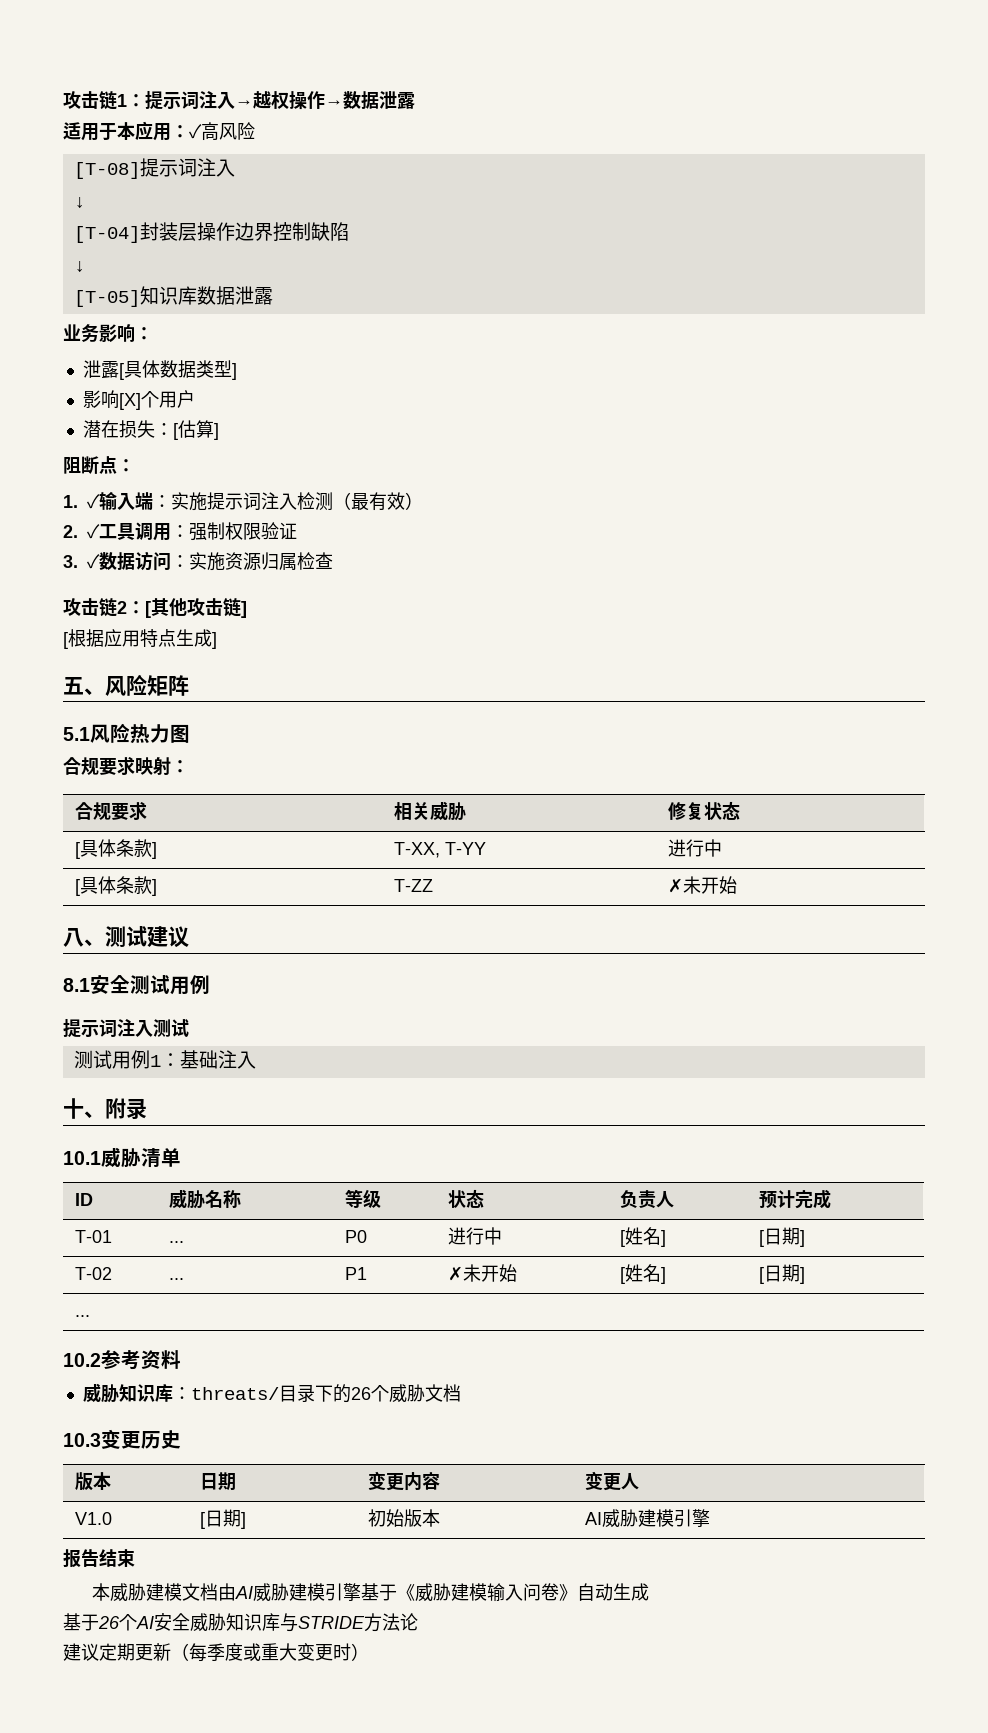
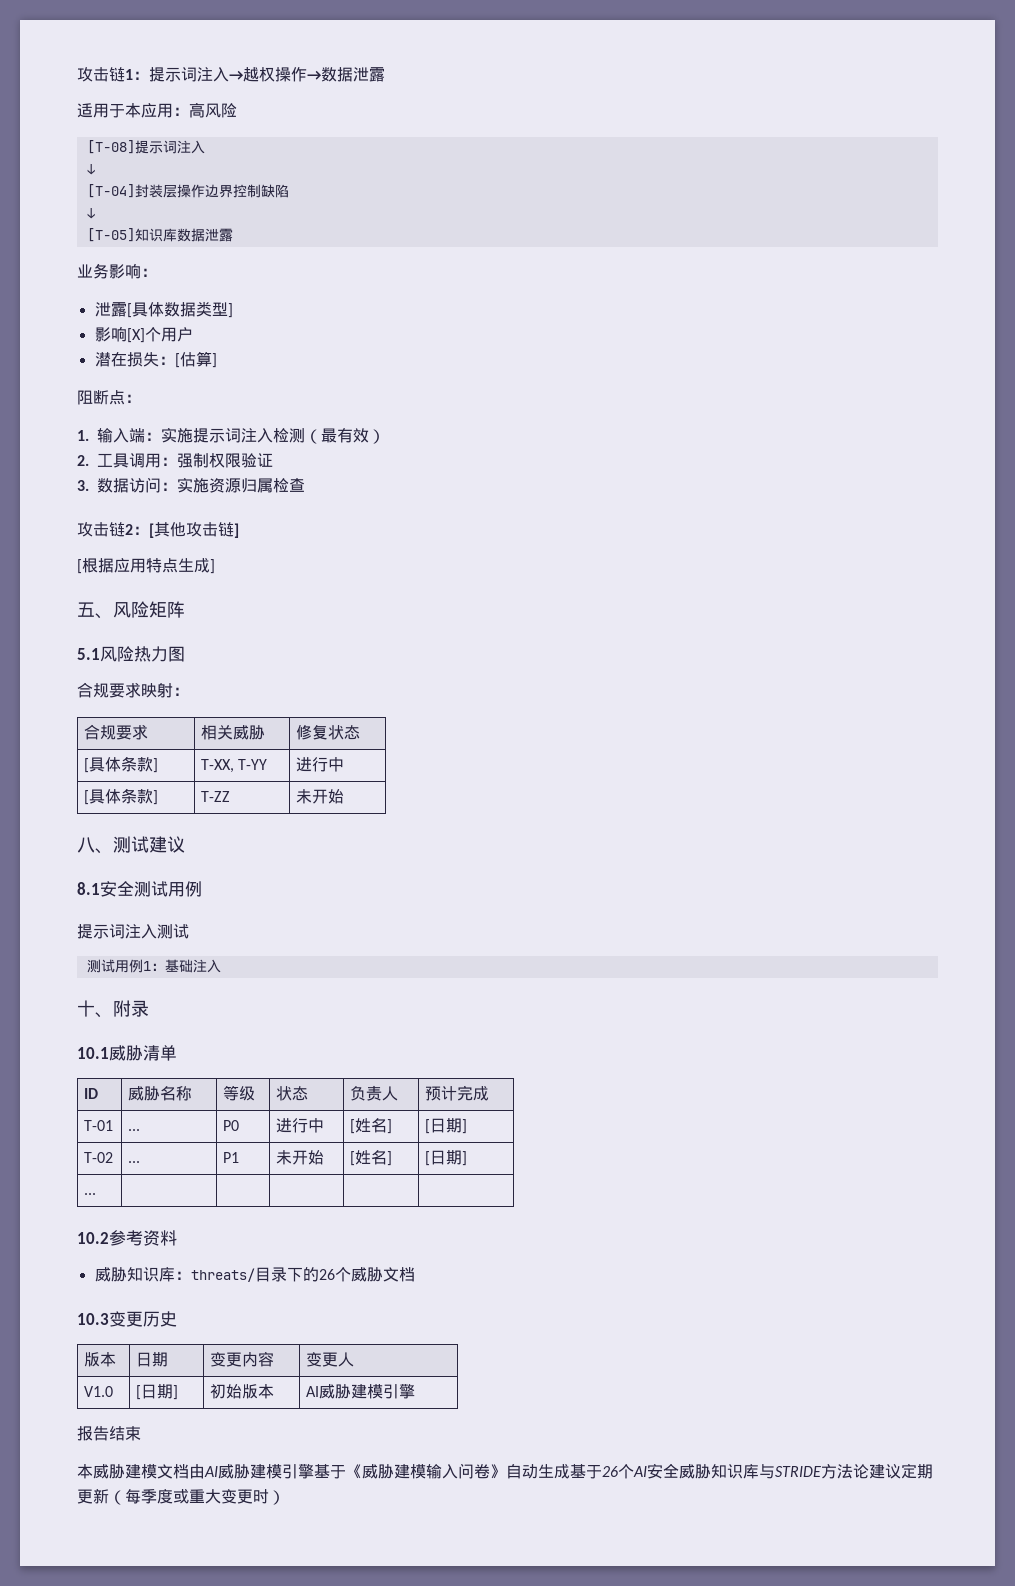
- 适用于本应用：✓高风险
+ 适用于本应用：高风险
- 1. ✓输入端：实施提示词注入检测（最有效）
+ 1.输入端：实施提示词注入检测（最有效）
- 2. ✓工具调用：强制权限验证
+ 2.工具调用：强制权限验证
- 3. ✓数据访问：实施资源归属检查
+ 3.数据访问：实施资源归属检查
- [具体条款] | T-ZZ | ✗未开始
+ [具体条款] | T-ZZ | 未开始
- T-02 | ... | P1 | ✗未开始 | [姓名] | [日期]
+ T-02 | ... | P1 | 未开始 | [姓名] | [日期]
- 本威胁建模文档由AI威胁建模引擎基于《威胁建模输入问卷》自动生成
- 基于26个AI安全威胁知识库与STRIDE方法论
- 建议定期更新（每季度或重大变更时）
+ 本威胁建模文档由AI威胁建模引擎基于《威胁建模输入问卷》自动生成基于26个AI安全威胁知识库与STRIDE方法论建议定期更新（每季度或重大变更时）

